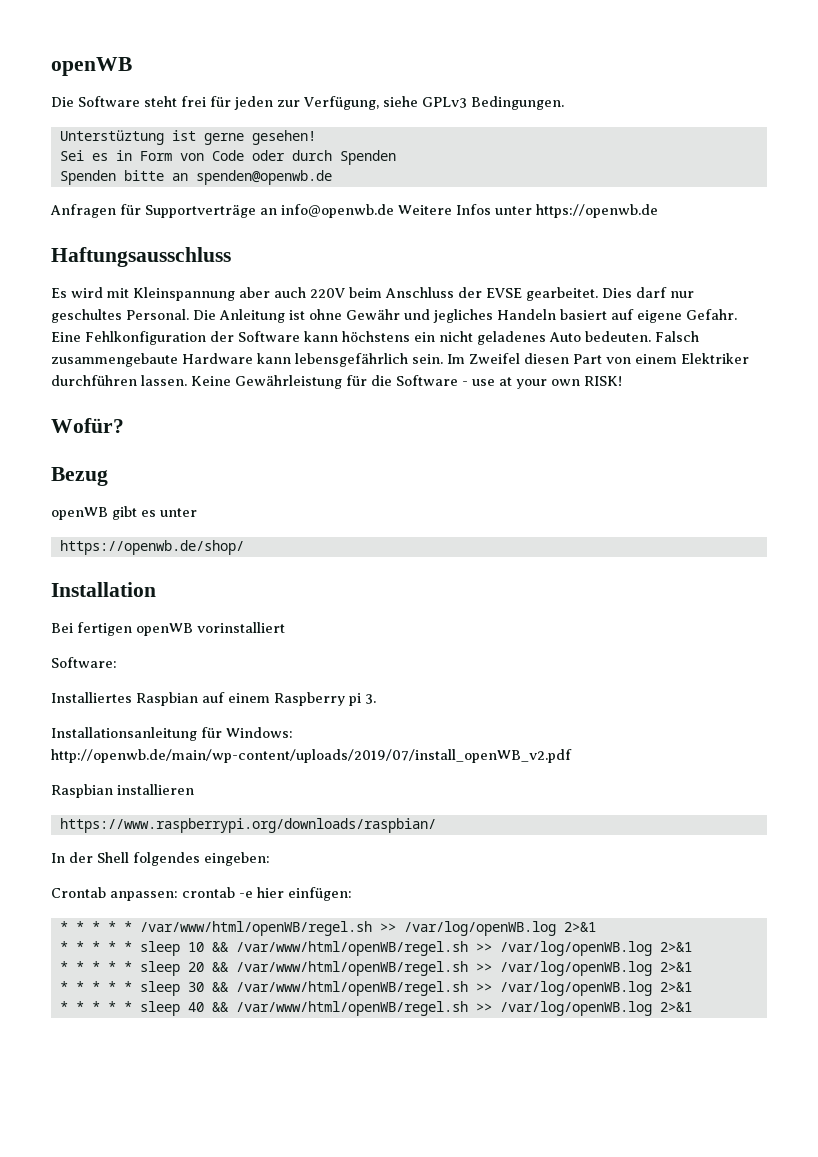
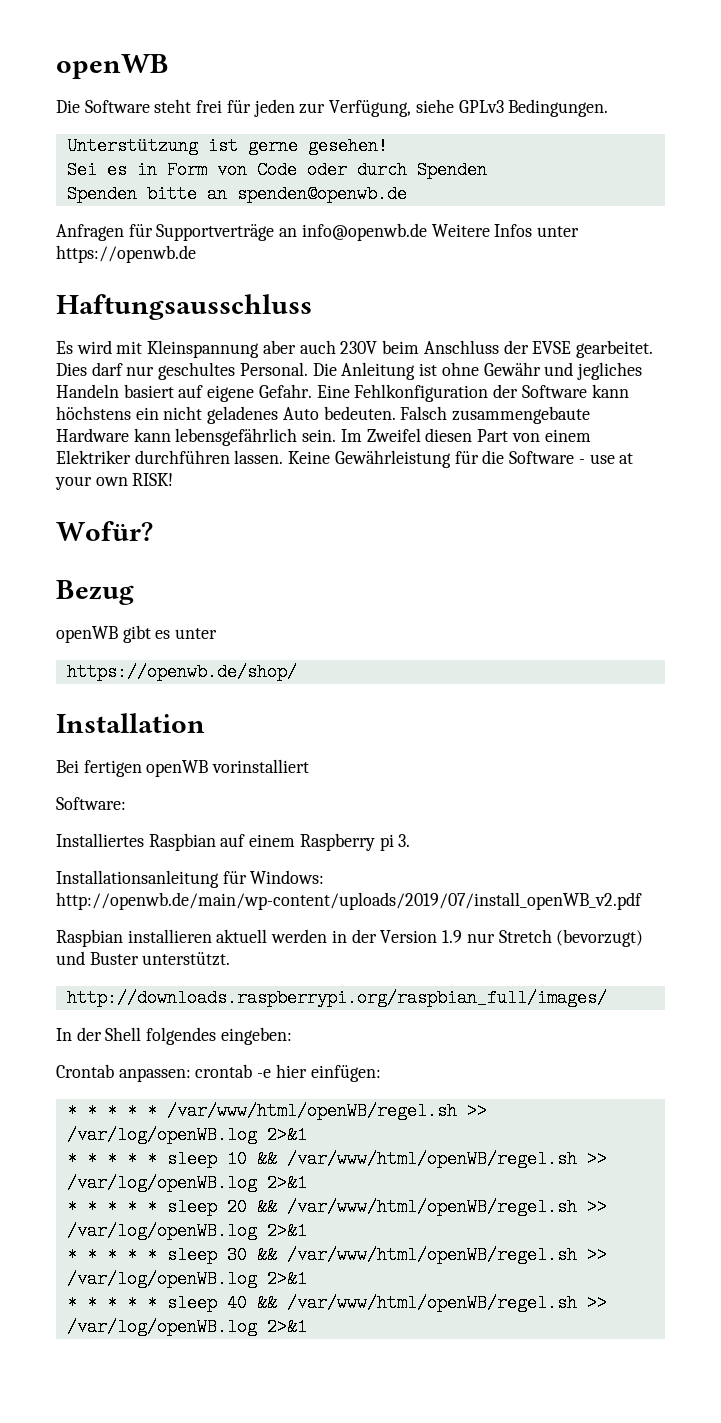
- Unterstüztung ist gerne gesehen!
+ Unterstützung ist gerne gesehen!
- Es wird mit Kleinspannung aber auch 220V beim Anschluss der EVSE gearbeitet.
+ Es wird mit Kleinspannung aber auch 230V beim Anschluss der EVSE gearbeitet.
- Raspbian installieren
- https://www.raspberrypi.org/downloads/raspbian/
+ Raspbian installieren aktuell werden in der Version 1.9 nur Stretch (bevorzugt) und Buster unterstützt.
+ http://downloads.raspberrypi.org/raspbian_full/images/

